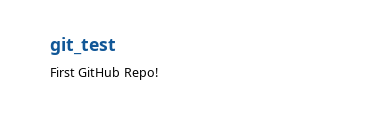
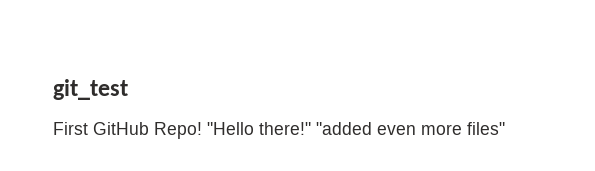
+ "Hello there!" "added even more files"

